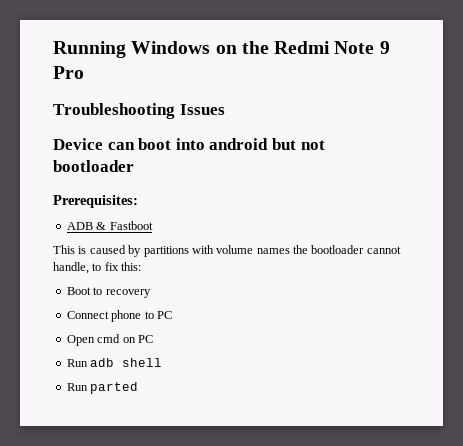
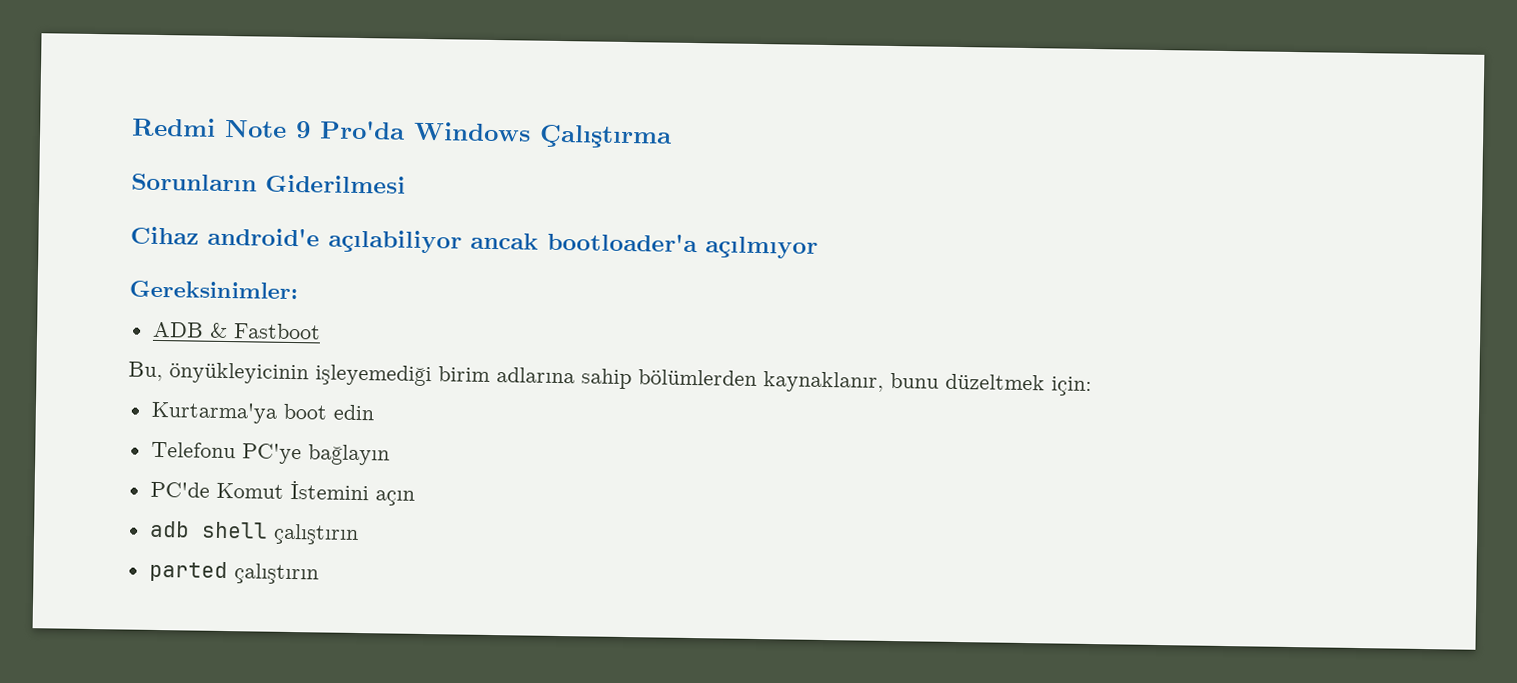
- Running Windows on the Redmi Note 9 Pro
- Troubleshooting Issues
- Device can boot into android but not bootloader
- Prerequisites:
+ Redmi Note 9 Pro'da Windows Çalıştırma
+ Sorunların Giderilmesi
+ Cihaz android'e açılabiliyor ancak bootloader'a açılmıyor
+ Gereksinimler:
  ADB & Fastboot
- This is caused by partitions with volume names the bootloader cannot handle, to fix this:
- Boot to recovery
- Connect phone to PC
- Open cmd on PC
- Run adb shell
- Run parted
+ Bu, önyükleyicinin işleyemediği birim adlarına sahip bölümlerden kaynaklanır, bunu düzeltmek için:
+ Kurtarma'ya boot edin
+ Telefonu PC'ye bağlayın
+ PC'de Komut İstemini açın
+ adb shell çalıştırın
+ parted çalıştırın

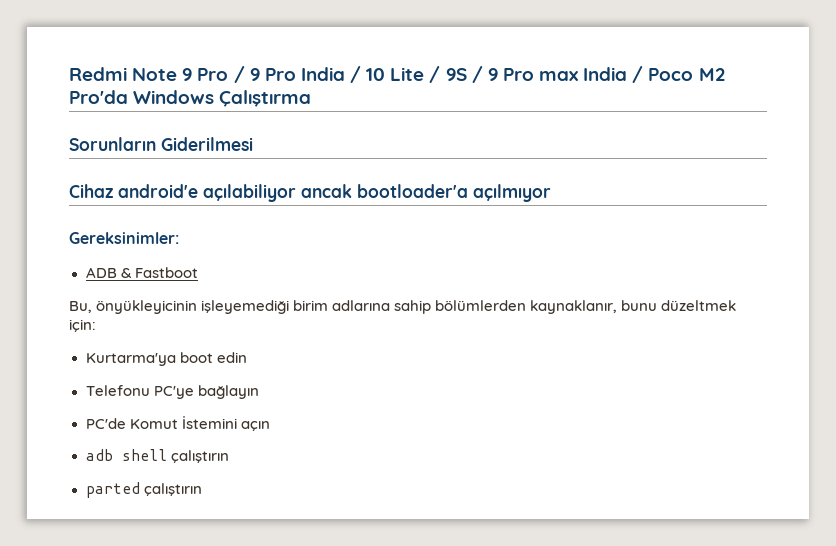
- Redmi Note 9 Pro'da Windows Çalıştırma
+ Redmi Note 9 Pro / 9 Pro India / 10 Lite / 9S / 9 Pro max India / Poco M2 Pro'da Windows Çalıştırma

